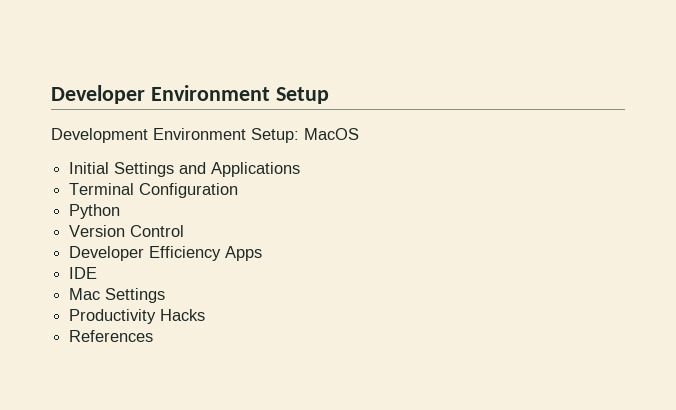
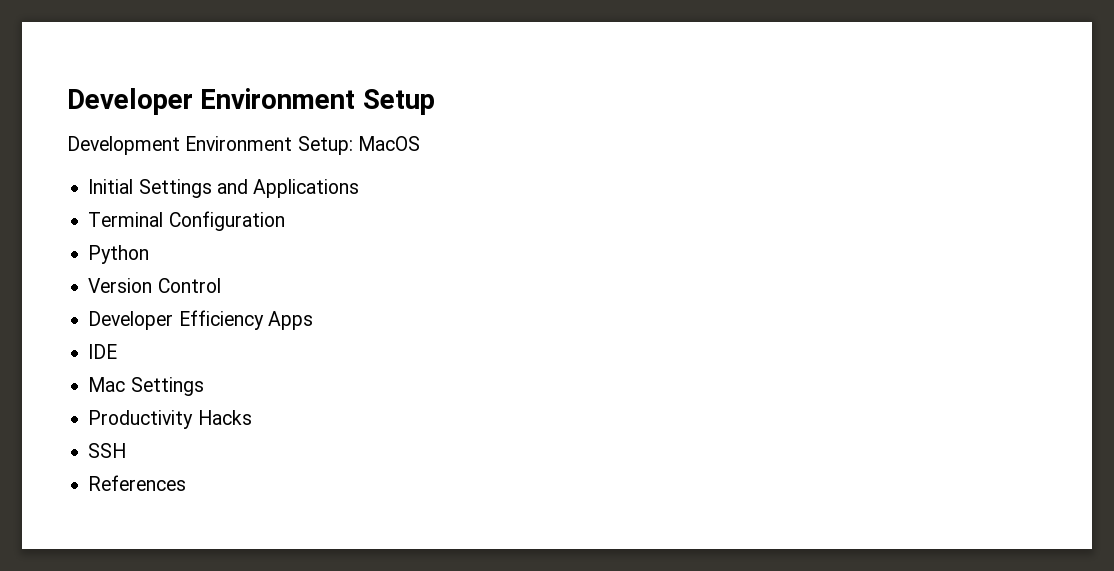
+ SSH

